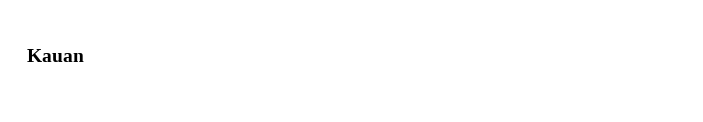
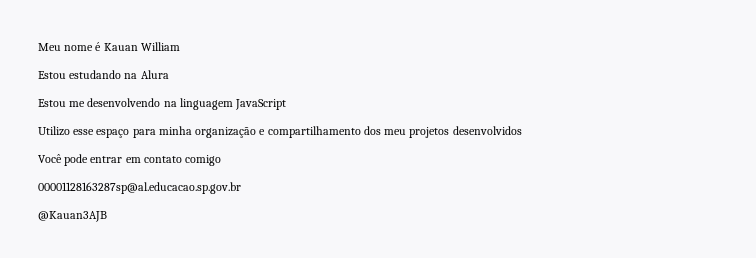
- Kauan
+ Meu nome é Kauan William
+ Estou estudando na Alura
+ Estou me desenvolvendo na linguagem JavaScript
+ Utilizo esse espaço para minha organização e compartilhamento dos meu projetos desenvolvidos
+ Você pode entrar em contato comigo
+ 00001128163287sp@al.educacao.sp.gov.br
+ @Kauan3AJB

